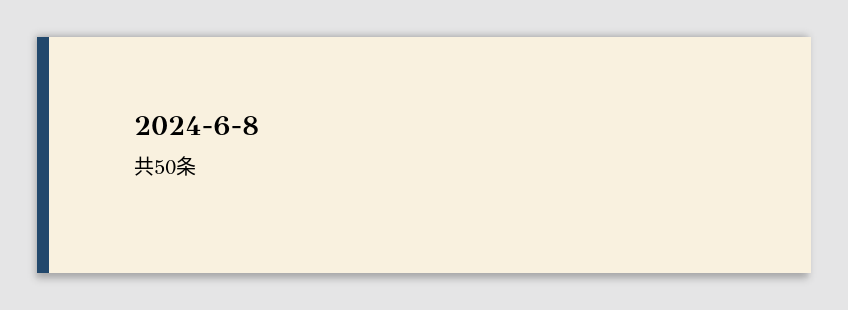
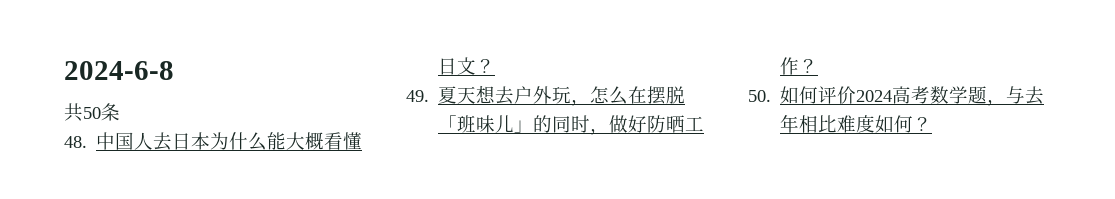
+ 48.中国人去日本为什么能大概看懂日文？
+ 49.夏天想去户外玩，怎么在摆脱「班味儿」的同时，做好防晒工作？
+ 50.如何评价2024高考数学题，与去年相比难度如何？

